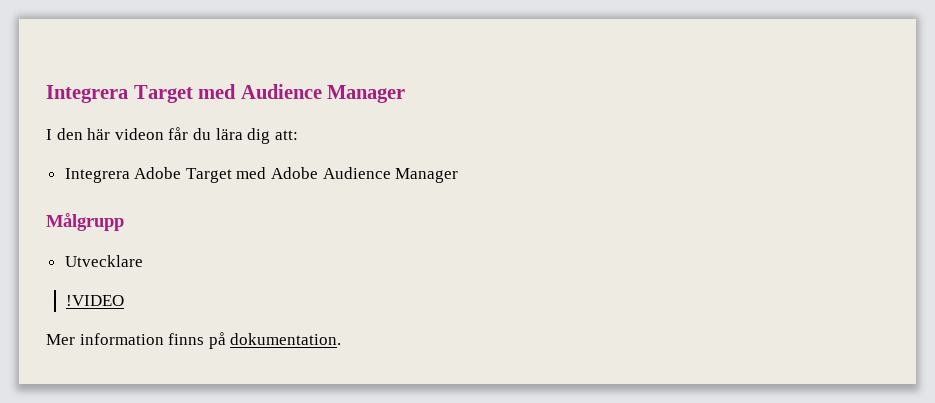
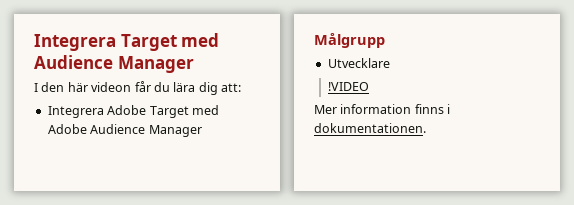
- Mer information finns på dokumentation.
+ Mer information finns i dokumentationen.

